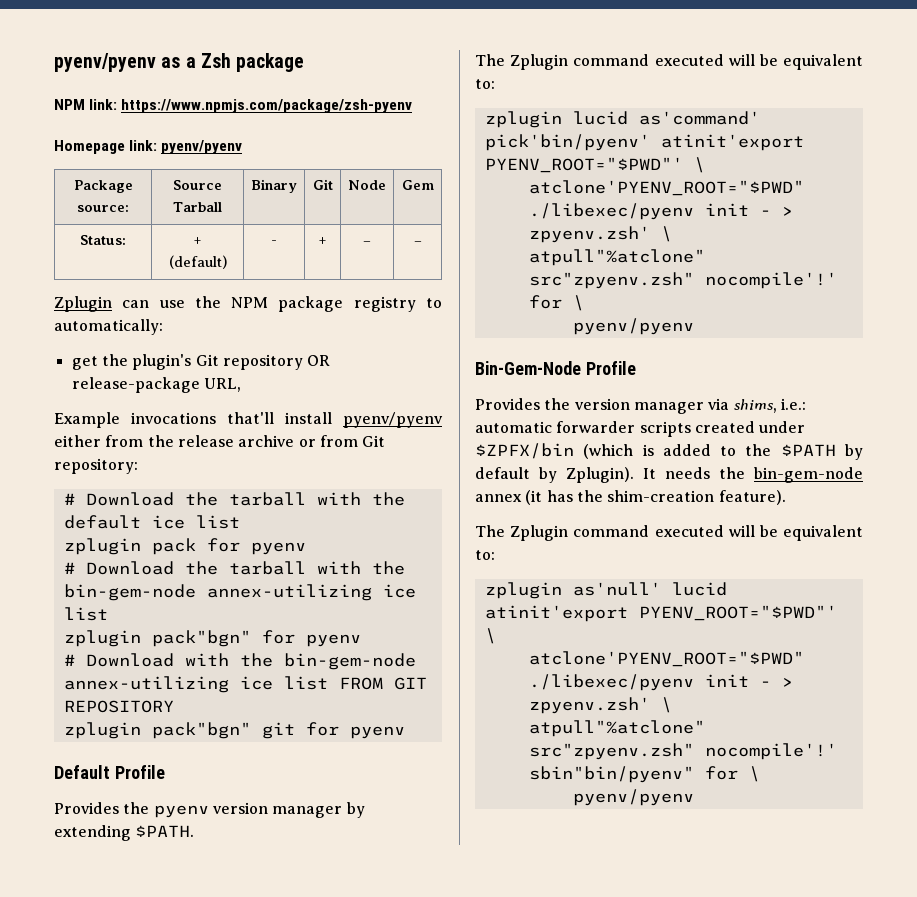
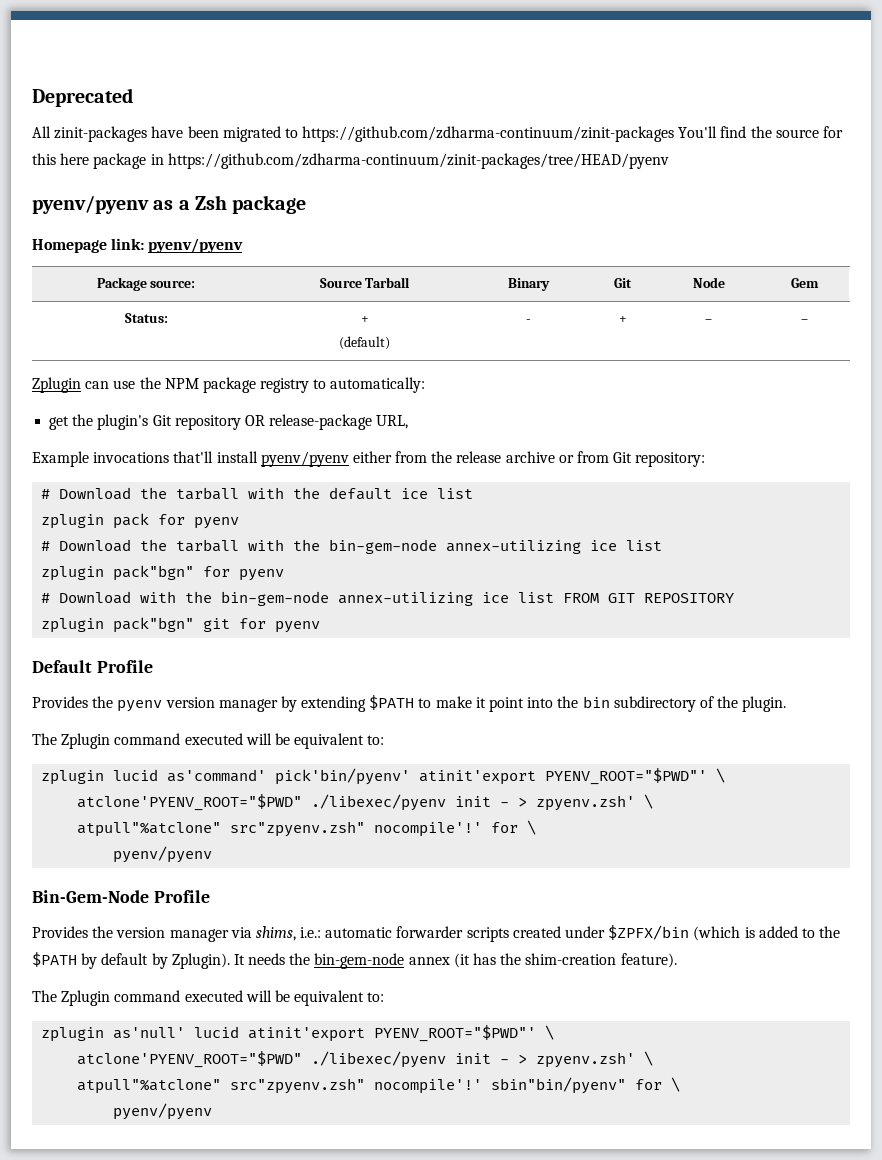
+ Deprecated
+ All zinit-packages have been migrated to https://github.com/zdharma-continuum/zinit-packages You'll find the source for this here package in https://github.com/zdharma-continuum/zinit-packages/tree/HEAD/pyenv
- NPM link: https://www.npmjs.com/package/zsh-pyenv
- Provides the pyenv version manager by extending $PATH.
+ Provides the pyenv version manager by extending $PATH to make it point into the bin subdirectory of the plugin.

